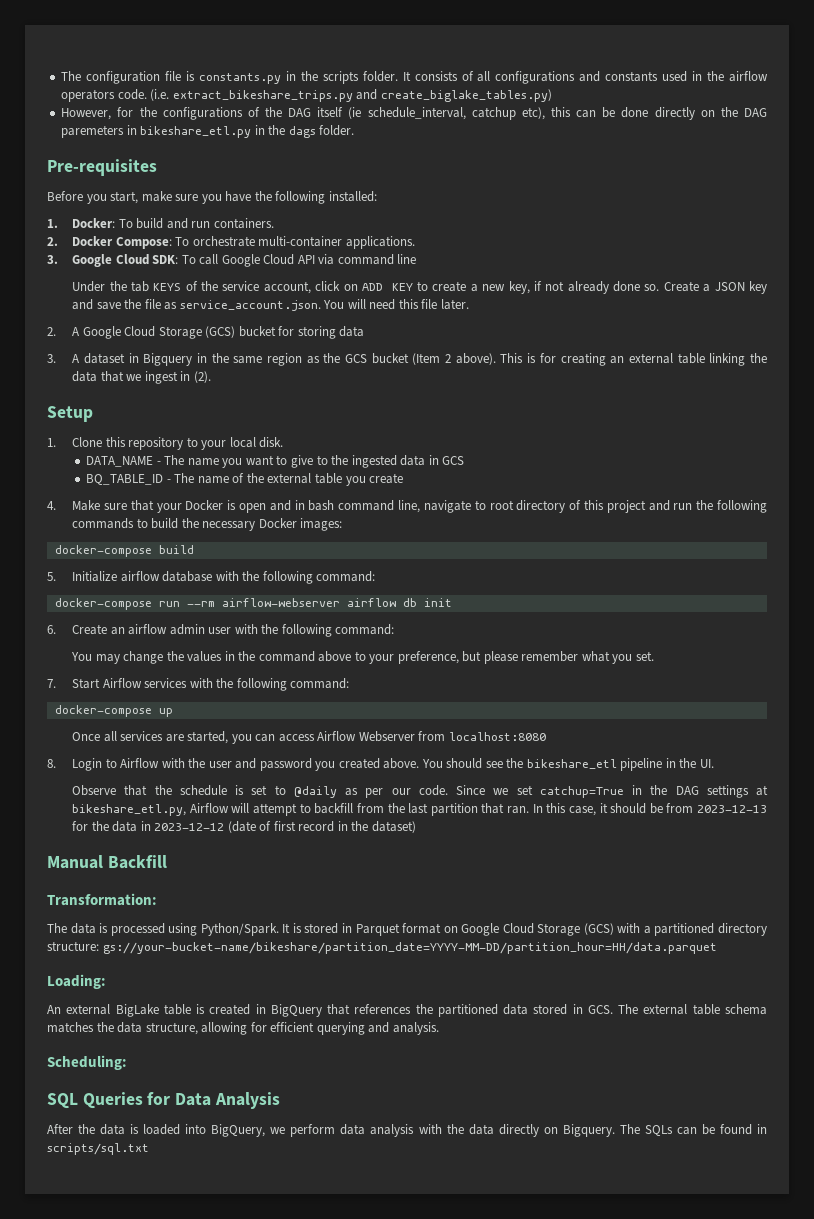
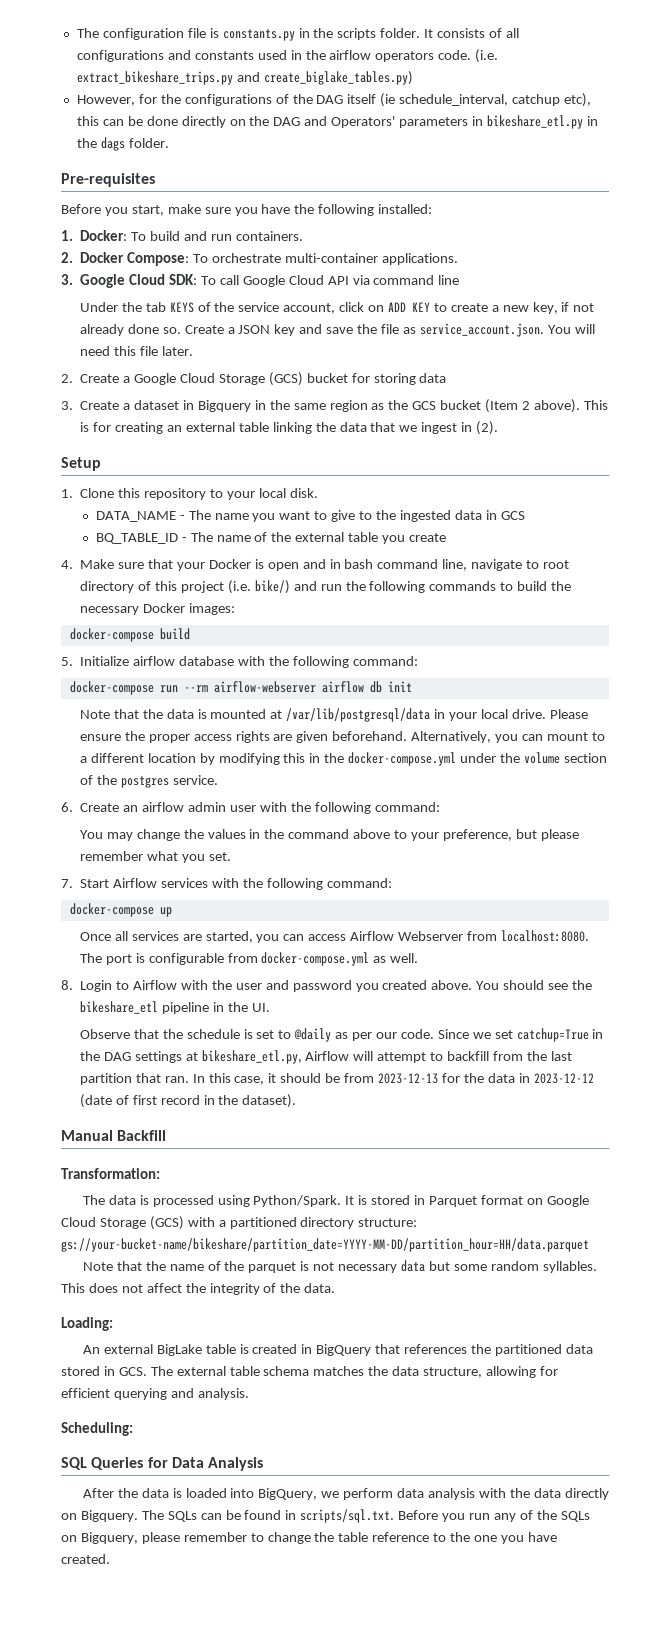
- However, for the configurations of the DAG itself (ie schedule_interval, catchup etc), this can be done directly on the DAG paremeters in bikeshare_etl.py in the dags folder.
+ However, for the configurations of the DAG itself (ie schedule_interval, catchup etc), this can be done directly on the DAG and Operators' parameters in bikeshare_etl.py in the dags folder.
- 2. A Google Cloud Storage (GCS) bucket for storing data
+ 2. Create a Google Cloud Storage (GCS) bucket for storing data
- 3. A dataset in Bigquery in the same region as the GCS bucket (Item 2 above).
+ 3. Create a dataset in Bigquery in the same region as the GCS bucket (Item 2 above).
- 4. Make sure that your Docker is open and in bash command line, navigate to root directory of this project and run the following commands to build the necessary Docker images:
+ 4. Make sure that your Docker is open and in bash command line, navigate to root directory of this project (i.e. bike/) and run the following commands to build the necessary Docker images:
+ Note that the data is mounted at /var/lib/postgresql/data in your local drive. Please ensure the proper access rights are given beforehand. Alternatively, you can mount to a different location by modifying this in the docker-compose.yml under the volume section of the postgres service.
- Once all services are started, you can access Airflow Webserver from localhost:8080
+ Once all services are started, you can access Airflow Webserver from localhost:8080. The port is configurable from docker-compose.yml as well.
- In this case, it should be from 2023-12-13 for the data in 2023-12-12 (date of first record in the dataset)
+ In this case, it should be from 2023-12-13 for the data in 2023-12-12 (date of first record in the dataset).
+ Note that the name of the parquet is not necessary data but some random syllables. This does not affect the integrity of the data.
- The SQLs can be found in scripts/sql.txt
+ The SQLs can be found in scripts/sql.txt. Before you run any of the SQLs on Bigquery, please remember to change the table reference to the one you have created.

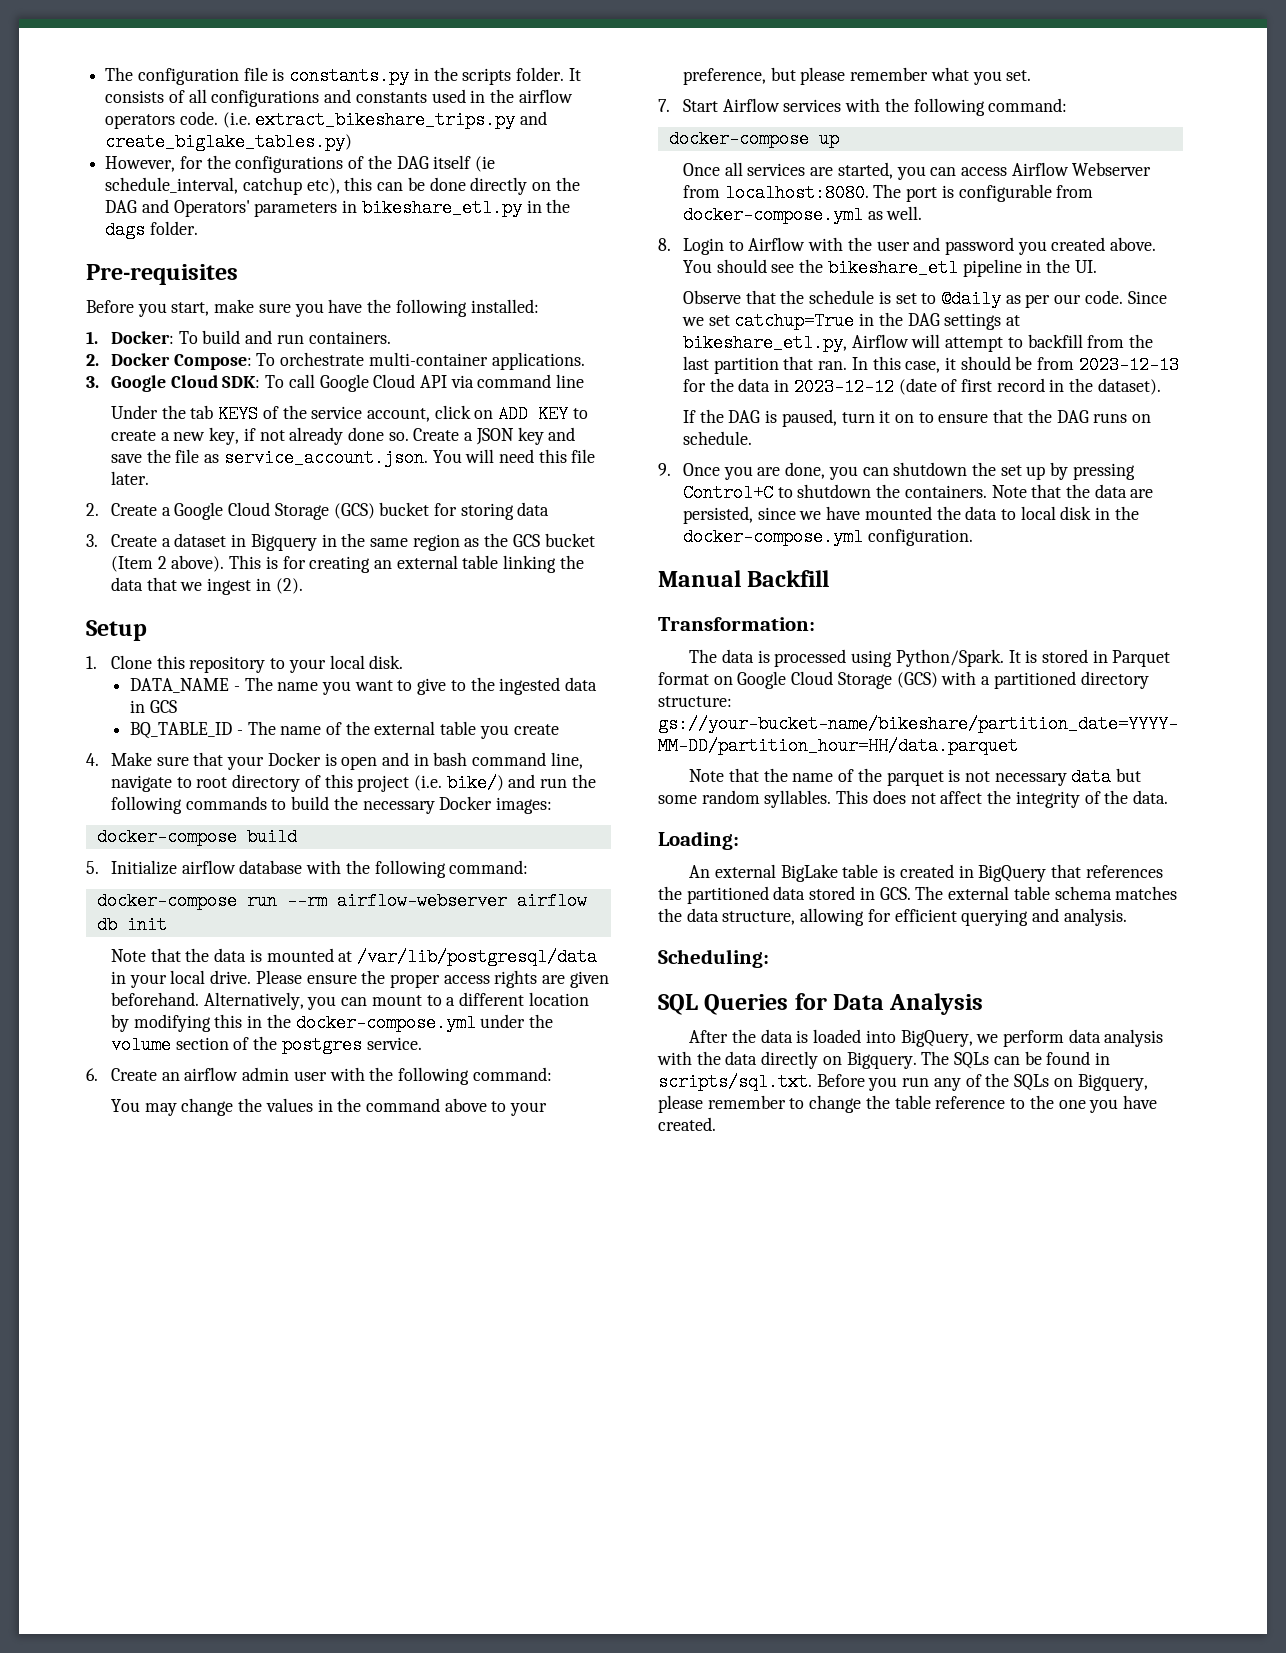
+ If the DAG is paused, turn it on to ensure that the DAG runs on schedule.
+ 9. Once you are done, you can shutdown the set up by pressing Control+C to shutdown the containers. Note that the data are persisted, since we have mounted the data to local disk in the docker-compose.yml configuration.

